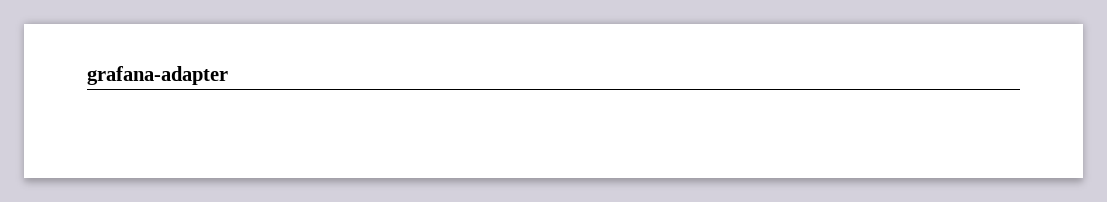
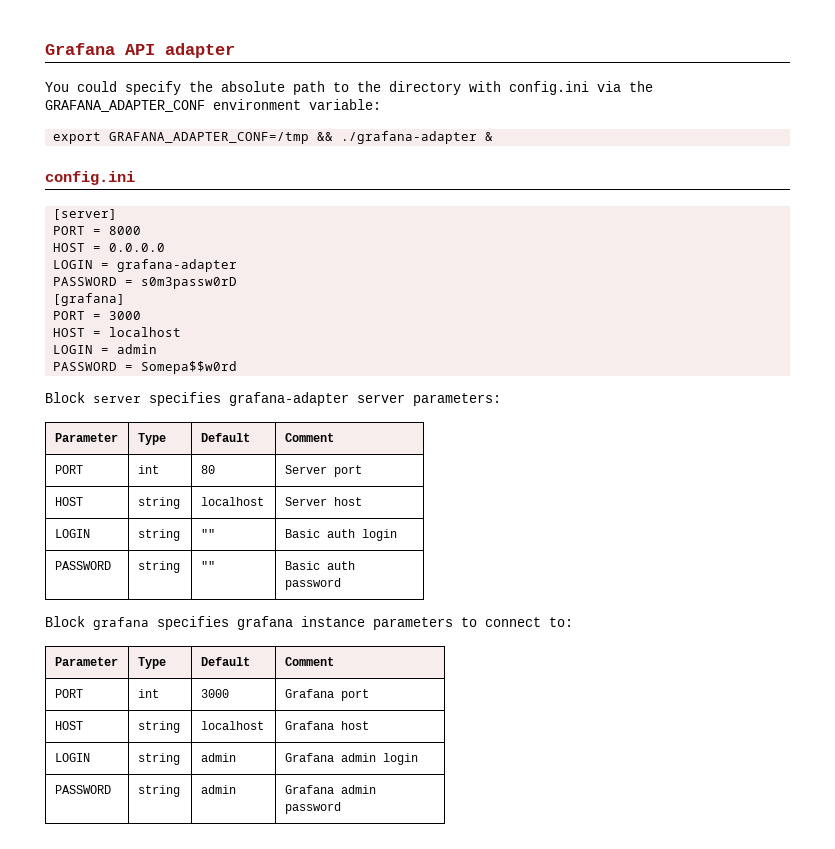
- grafana-adapter
+ Grafana API adapter
+ You could specify the absolute path to the directory with config.ini via the GRAFANA_ADAPTER_CONF environment variable:
+ export GRAFANA_ADAPTER_CONF=/tmp && ./grafana-adapter &
+ config.ini
+ [server]
+ PORT = 8000
+ HOST = 0.0.0.0
+ LOGIN = grafana-adapter
+ PASSWORD = s0m3passw0rD
+ [grafana]
+ PORT = 3000
+ HOST = localhost
+ LOGIN = admin
+ PASSWORD = Somepa$$w0rd
+ Block server specifies grafana-adapter server parameters:
+ Parameter | Type | Default | Comment
+ PORT | int | 80 | Server port
+ HOST | string | localhost | Server host
+ LOGIN | string | "" | Basic auth login
+ PASSWORD | string | "" | Basic auth password
+ Block grafana specifies grafana instance parameters to connect to:
+ Parameter | Type | Default | Comment
+ PORT | int | 3000 | Grafana port
+ HOST | string | localhost | Grafana host
+ LOGIN | string | admin | Grafana admin login
+ PASSWORD | string | admin | Grafana admin password

